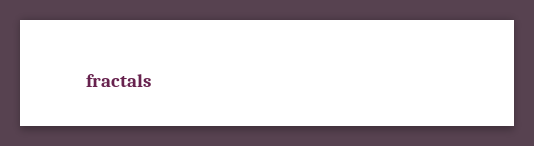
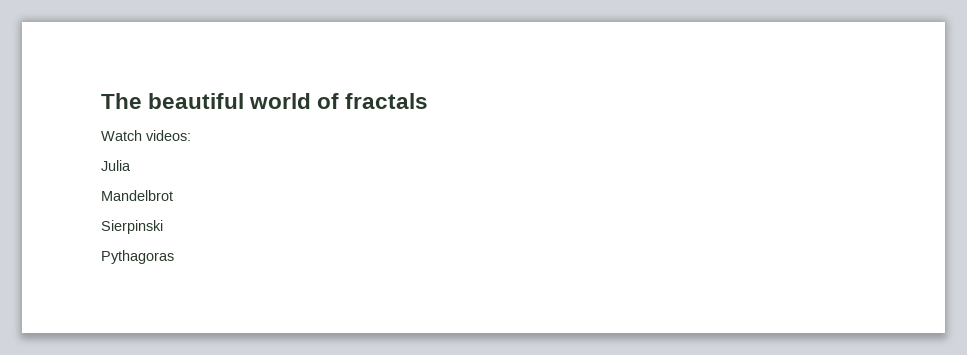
- fractals
+ The beautiful world of fractals
+ Watch videos:
+ Julia
+ Mandelbrot
+ Sierpinski
+ Pythagoras

